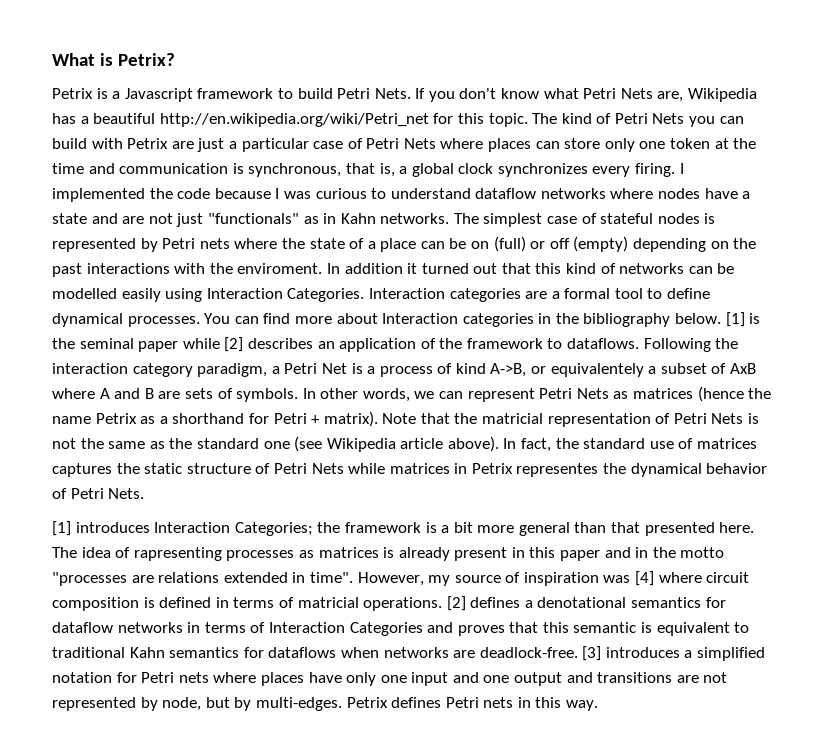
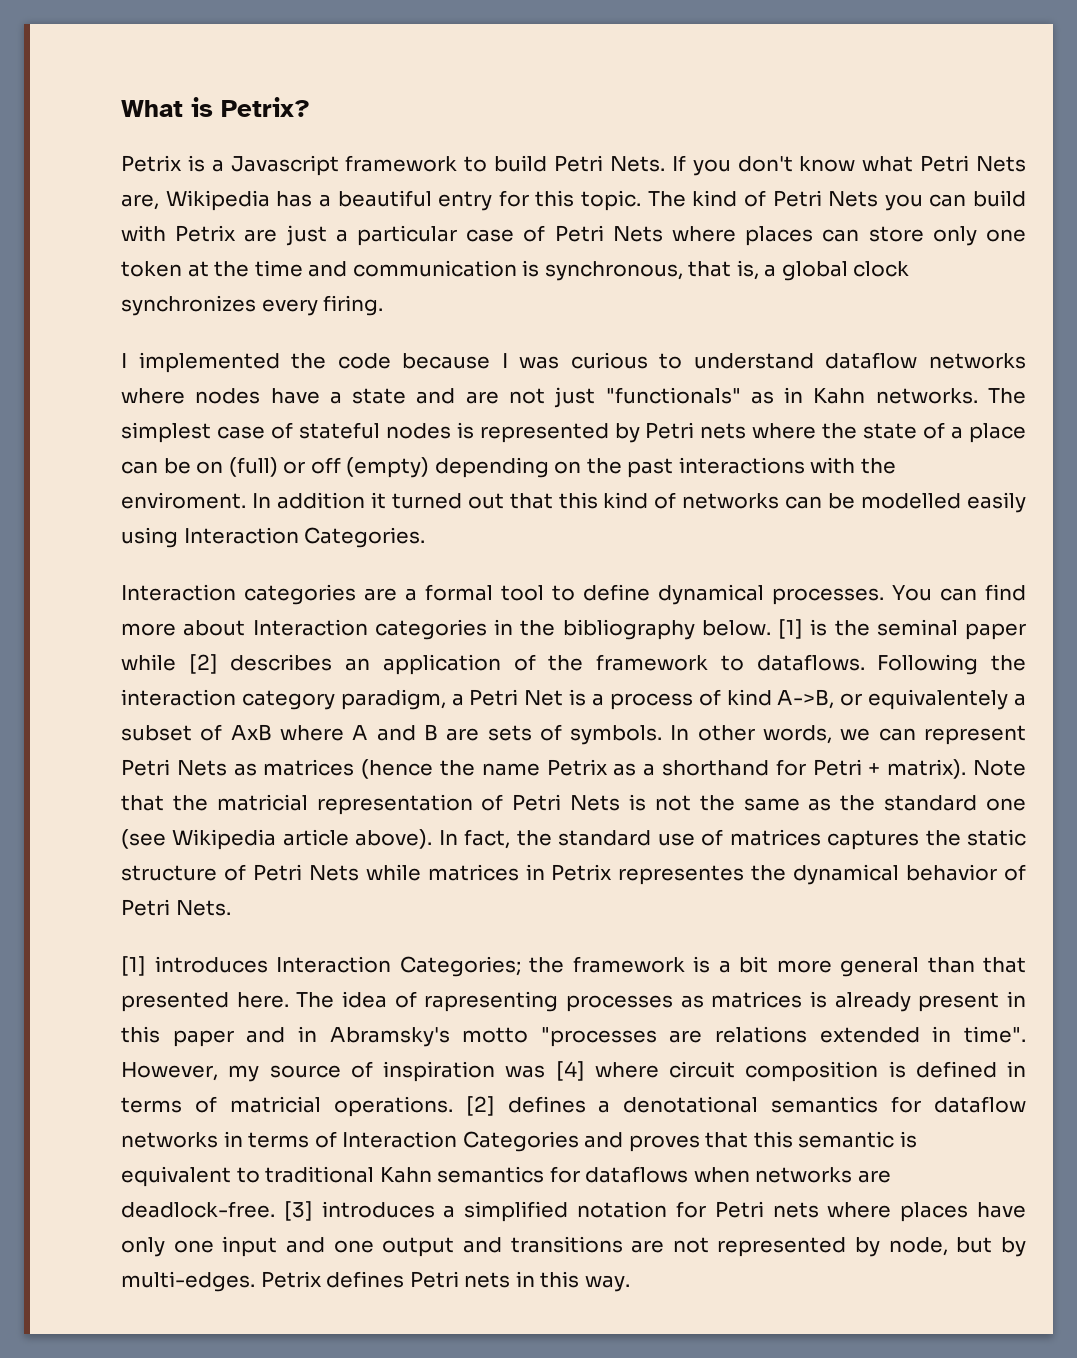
- If you don't know what Petri Nets are, Wikipedia has a beautiful http://en.wikipedia.org/wiki/Petri_net for this topic.
+ If you don't know what Petri Nets are, Wikipedia has a beautiful entry for this topic.
- The kind of Petri Nets you can build with Petrix are just a particular case of Petri Nets where places can store only one token at the time and communication is synchronous, that is, a global clock synchronizes every firing. I implemented the code because I was curious to understand dataflow networks where nodes have a state and are not just "functionals" as in Kahn networks.
+ The kind of Petri Nets you can build with Petrix are just a particular case of Petri Nets where places can store only one token at the time and communication is synchronous, that is, a global clock synchronizes every firing.
+ I implemented the code because I was curious to understand dataflow networks where nodes have a state and are not just "functionals" as in Kahn networks.
- In addition it turned out that this kind of networks can be modelled easily using Interaction Categories. Interaction categories are a formal tool to define dynamical processes.
+ In addition it turned out that this kind of networks can be modelled easily using Interaction Categories.
+ Interaction categories are a formal tool to define dynamical processes.
- The idea of rapresenting processes as matrices is already present in this paper and in the motto "processes are relations extended in time".
+ The idea of rapresenting processes as matrices is already present in this paper and in Abramsky's motto "processes are relations extended in time".

